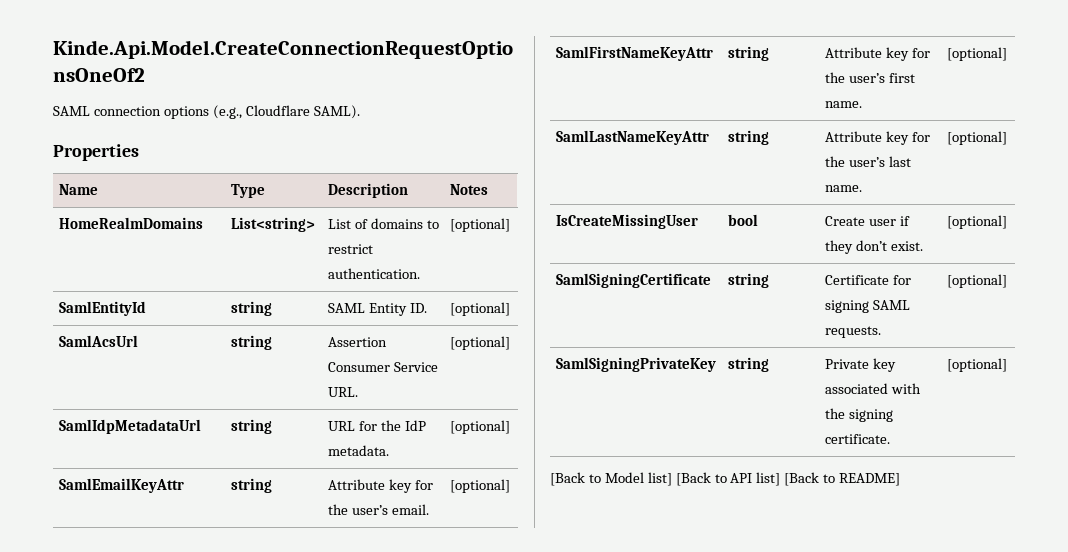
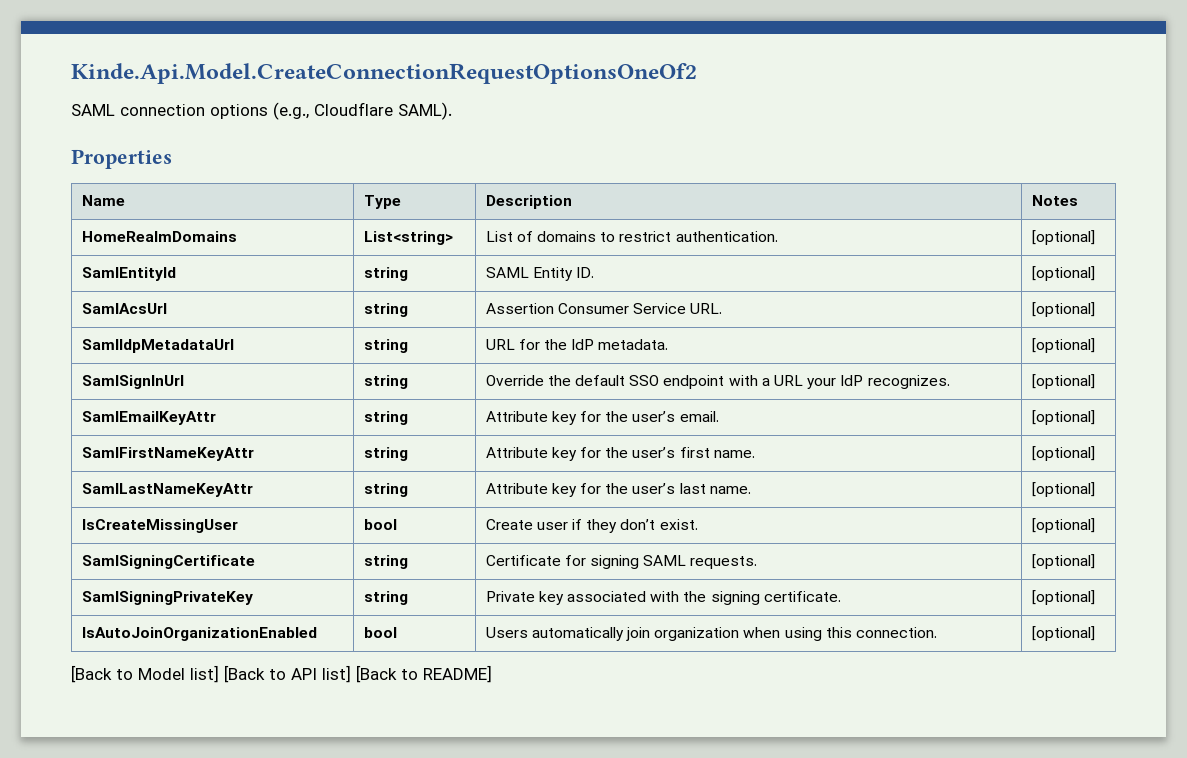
+ SamlSignInUrl | string | Override the default SSO endpoint with a URL your IdP recognizes. | [optional]
+ IsAutoJoinOrganizationEnabled | bool | Users automatically join organization when using this connection. | [optional]

